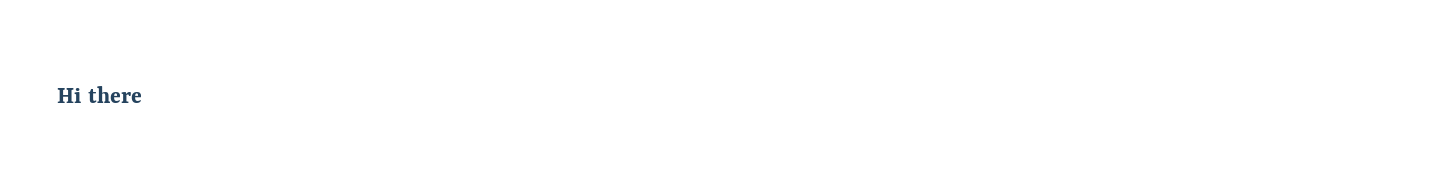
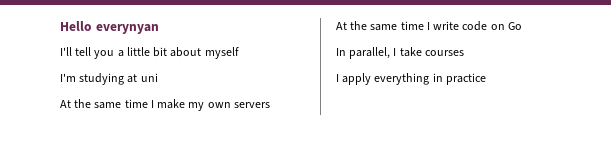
- Hi there
+ Hello everynyan
+ I'll tell you a little bit about myself
+ I'm studying at uni
+ At the same time I make my own servers
+ At the same time I write code on Go
+ In parallel, I take courses
+ I apply everything in practice

